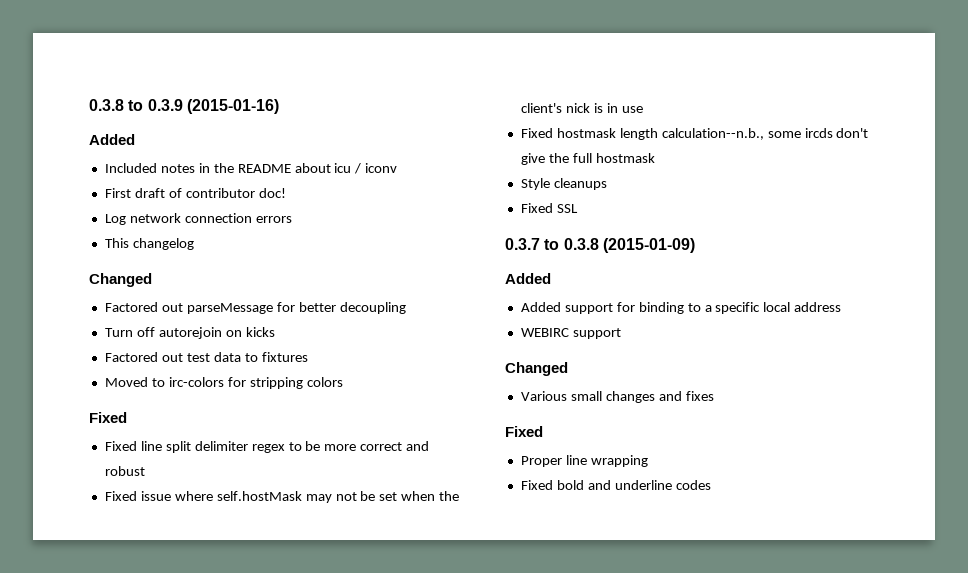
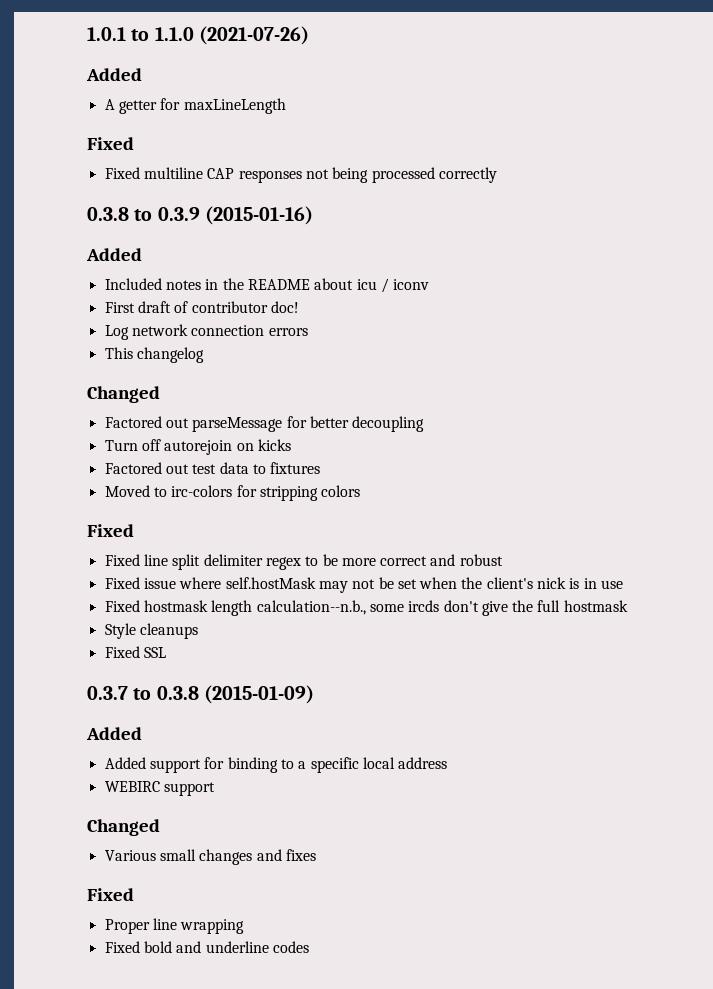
+ 1.0.1 to 1.1.0 (2021-07-26)
+ Added
+ A getter for maxLineLength
+ Fixed
+ Fixed multiline CAP responses not being processed correctly

